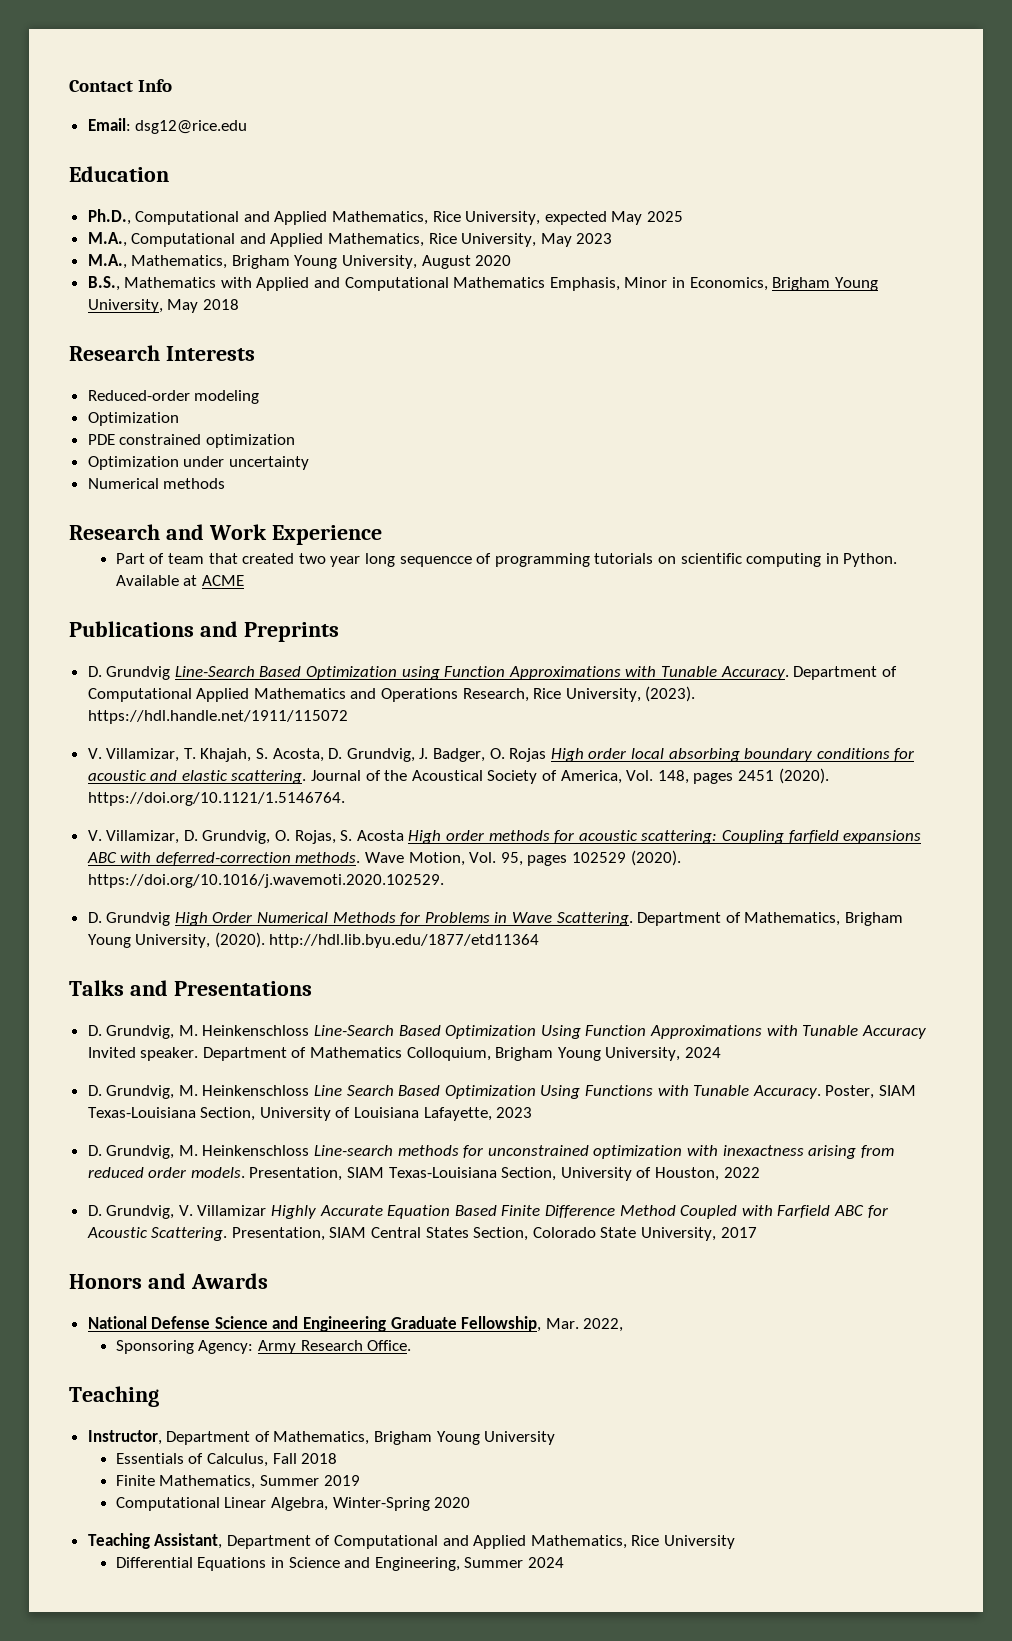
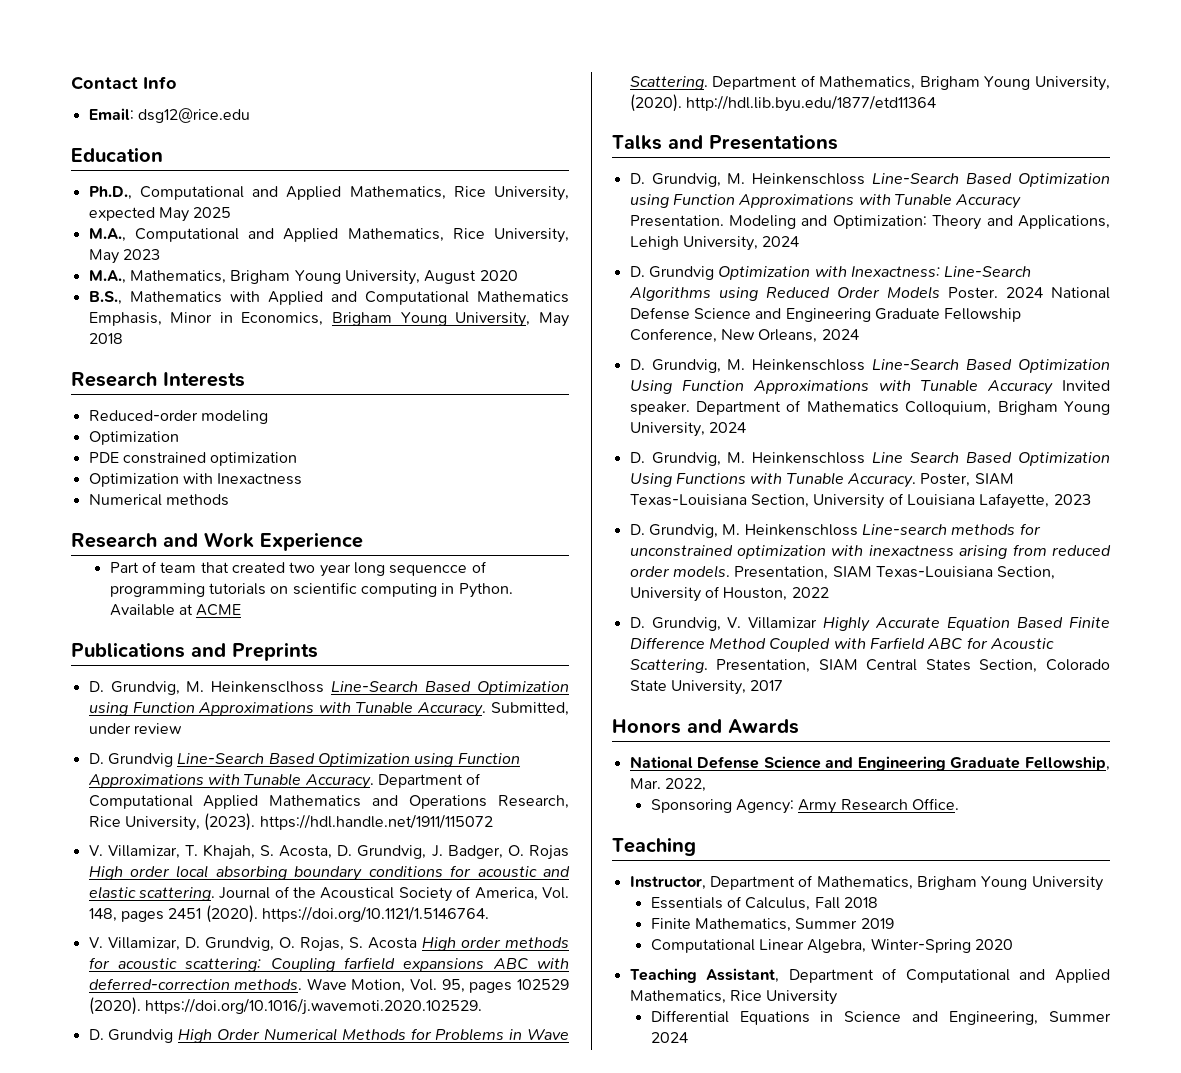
- Optimization under uncertainty
+ Optimization with Inexactness
+ D. Grundvig, M. Heinkensclhoss Line-Search Based Optimization using Function Approximations with Tunable Accuracy. Submitted, under review
+ D. Grundvig, M. Heinkenschloss Line-Search Based Optimization using Function Approximations with Tunable Accuracy Presentation. Modeling and Optimization: Theory and Applications, Lehigh University, 2024
+ D. Grundvig Optimization with Inexactness: Line-Search Algorithms using Reduced Order Models Poster. 2024 National Defense Science and Engineering Graduate Fellowship Conference, New Orleans, 2024

